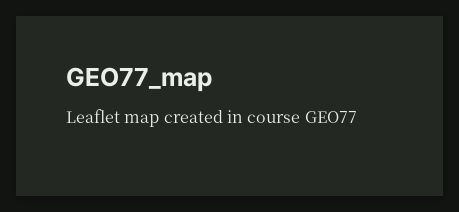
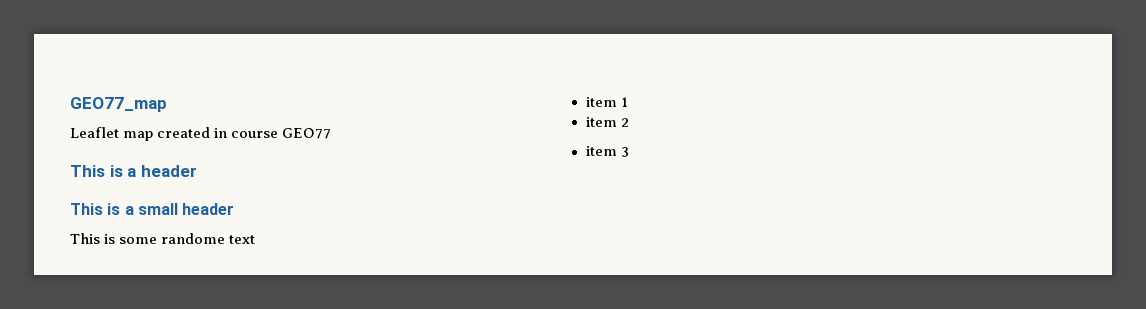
+ This is a header
+ This is a small header
+ This is some randome text
+ item 1
+ item 2
+ item 3

